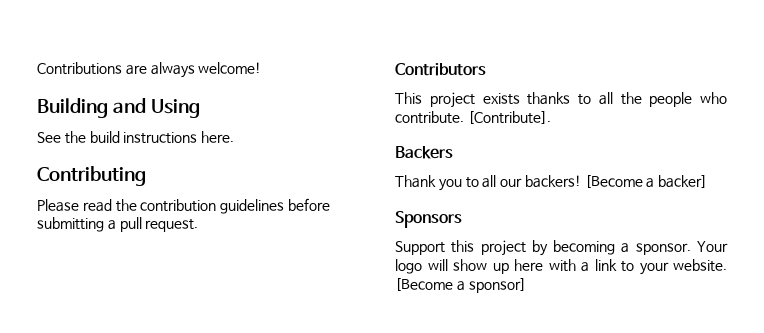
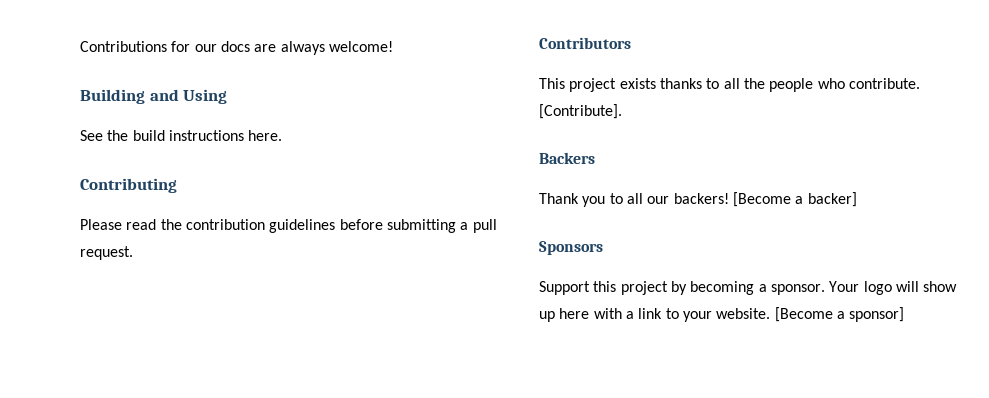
- Contributions are always welcome!
+ Contributions for our docs are always welcome!

